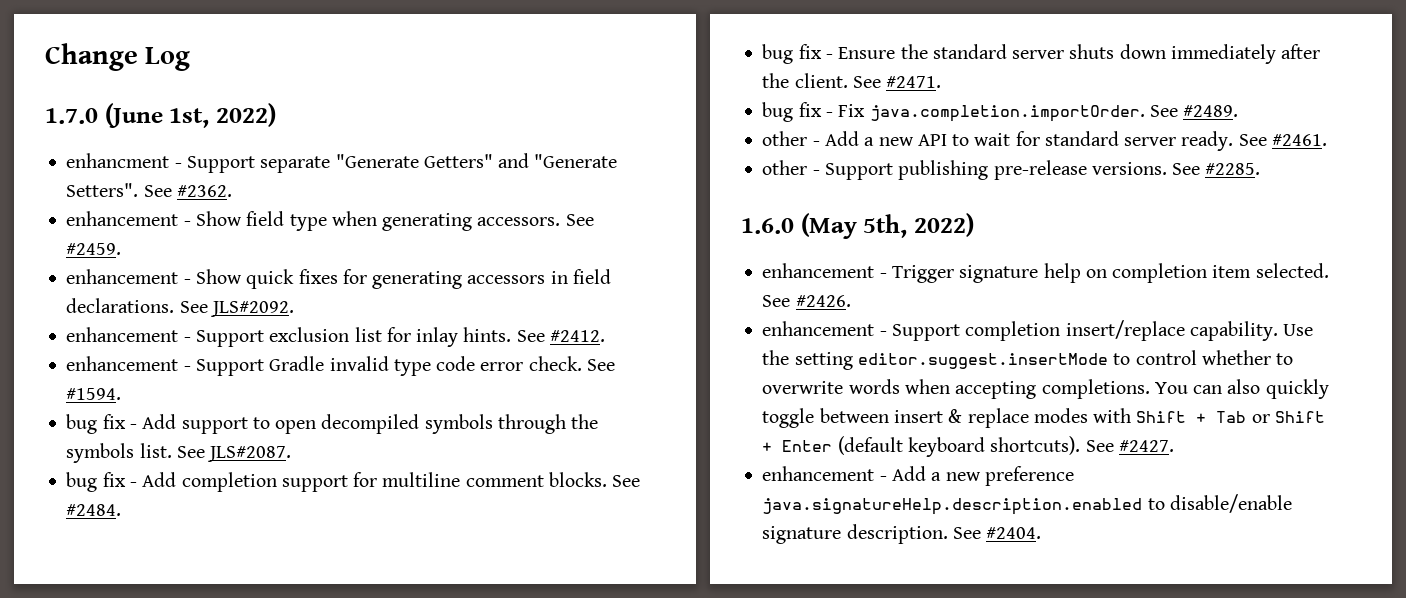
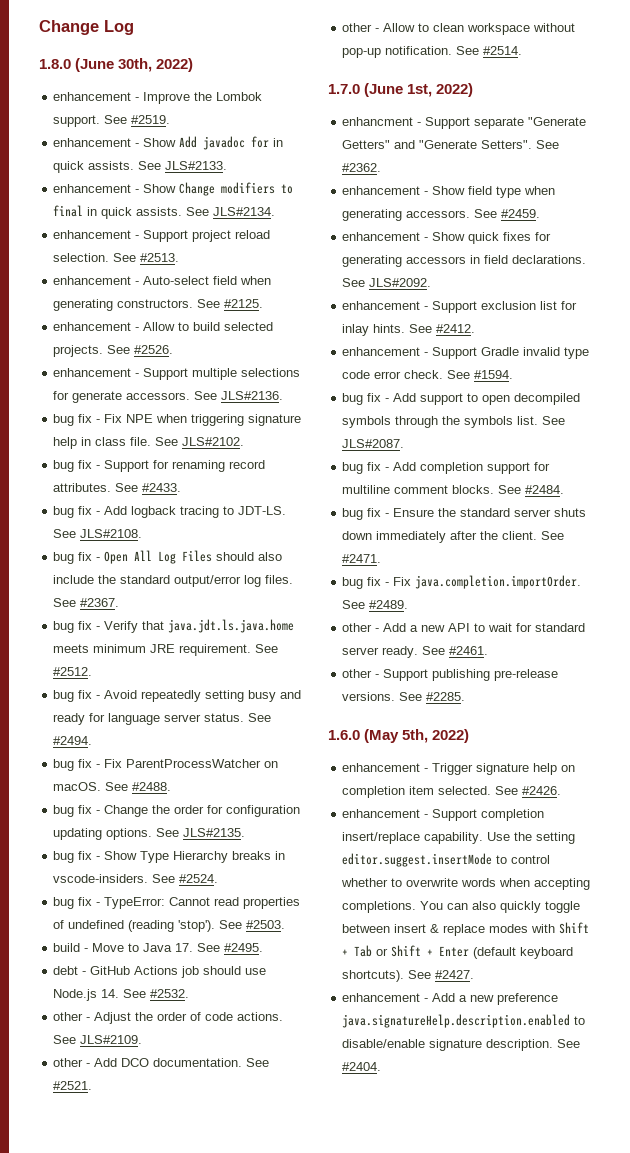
+ 1.8.0 (June 30th, 2022)
+ enhancement - Improve the Lombok support. See #2519.
+ enhancement - Show Add javadoc for in quick assists. See JLS#2133.
+ enhancement - Show Change modifiers to final in quick assists. See JLS#2134.
+ enhancement - Support project reload selection. See #2513.
+ enhancement - Auto-select field when generating constructors. See #2125.
+ enhancement - Allow to build selected projects. See #2526.
+ enhancement - Support multiple selections for generate accessors. See JLS#2136.
+ bug fix - Fix NPE when triggering signature help in class file. See JLS#2102.
+ bug fix - Support for renaming record attributes. See #2433.
+ bug fix - Add logback tracing to JDT-LS. See JLS#2108.
+ bug fix - Open All Log Files should also include the standard output/error log files. See #2367.
+ bug fix - Verify that java.jdt.ls.java.home meets minimum JRE requirement. See #2512.
+ bug fix - Avoid repeatedly setting busy and ready for language server status. See #2494.
+ bug fix - Fix ParentProcessWatcher on macOS. See #2488.
+ bug fix - Change the order for configuration updating options. See JLS#2135.
+ bug fix - Show Type Hierarchy breaks in vscode-insiders. See #2524.
+ bug fix - TypeError: Cannot read properties of undefined (reading 'stop'). See #2503.
+ build - Move to Java 17. See #2495.
+ debt - GitHub Actions job should use Node.js 14. See #2532.
+ other - Adjust the order of code actions. See JLS#2109.
+ other - Add DCO documentation. See #2521.
+ other - Allow to clean workspace without pop-up notification. See #2514.

